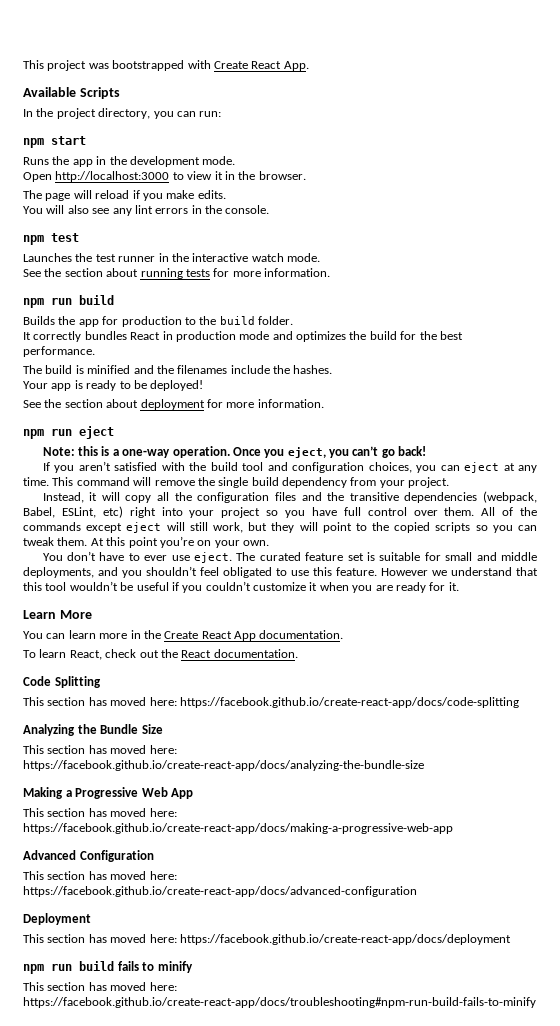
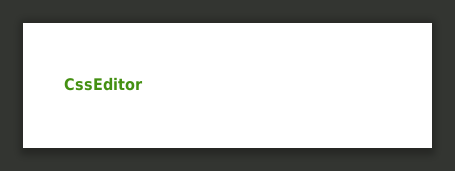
- This project was bootstrapped with Create React App.
- Available Scripts
- In the project directory, you can run:
- npm start
- Runs the app in the development mode.
- Open http://localhost:3000 to view it in the browser.
- The page will reload if you make edits.
- You will also see any lint errors in the console.
- npm test
- Launches the test runner in the interactive watch mode.
- See the section about running tests for more information.
- npm run build
- Builds the app for production to the build folder.
- It correctly bundles React in production mode and optimizes the build for the best performance.
- The build is minified and the filenames include the hashes.
- Your app is ready to be deployed!
- See the section about deployment for more information.
- npm run eject
- Note: this is a one-way operation. Once you eject, you can’t go back!
- If you aren’t satisfied with the build tool and configuration choices, you can eject at any time. This command will remove the single build dependency from your project.
- Instead, it will copy all the configuration files and the transitive dependencies (webpack, Babel, ESLint, etc) right into your project so you have full control over them. All of the commands except eject will still work, but they will point to the copied scripts so you can tweak them. At this point you’re on your own.
- You don’t have to ever use eject. The curated feature set is suitable for small and middle deployments, and you shouldn’t feel obligated to use this feature. However we understand that this tool wouldn’t be useful if you couldn’t customize it when you are ready for it.
- Learn More
- You can learn more in the Create React App documentation.
- To learn React, check out the React documentation.
- Code Splitting
- This section has moved here: https://facebook.github.io/create-react-app/docs/code-splitting
- Analyzing the Bundle Size
- This section has moved here: https://facebook.github.io/create-react-app/docs/analyzing-the-bundle-size
- Making a Progressive Web App
- This section has moved here: https://facebook.github.io/create-react-app/docs/making-a-progressive-web-app
- Advanced Configuration
- This section has moved here: https://facebook.github.io/create-react-app/docs/advanced-configuration
- Deployment
- This section has moved here: https://facebook.github.io/create-react-app/docs/deployment
- npm run build fails to minify
- This section has moved here: https://facebook.github.io/create-react-app/docs/troubleshooting#npm-run-build-fails-to-minify
+ CssEditor

